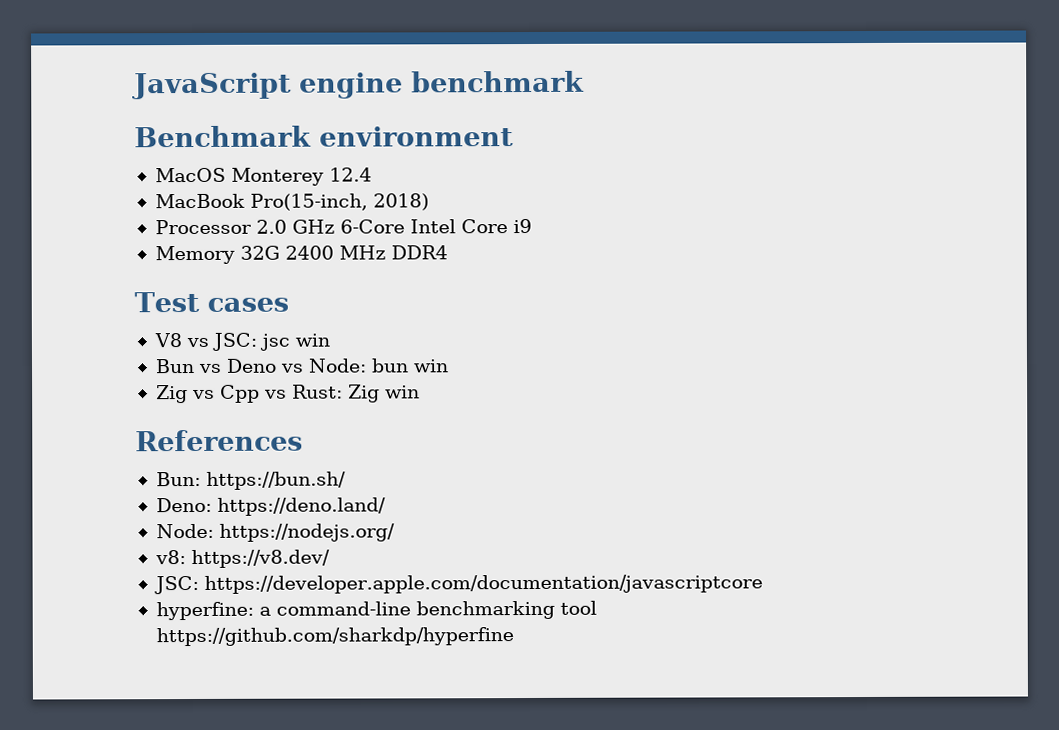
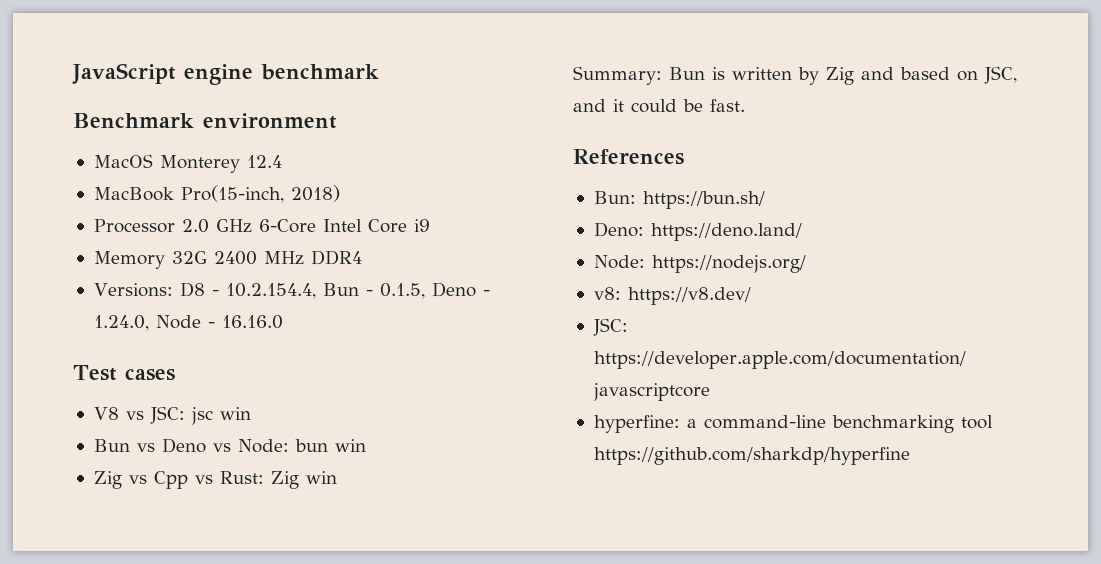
+ Versions: D8 - 10.2.154.4, Bun - 0.1.5, Deno - 1.24.0, Node - 16.16.0
+ Summary: Bun is written by Zig and based on JSC, and it could be fast.

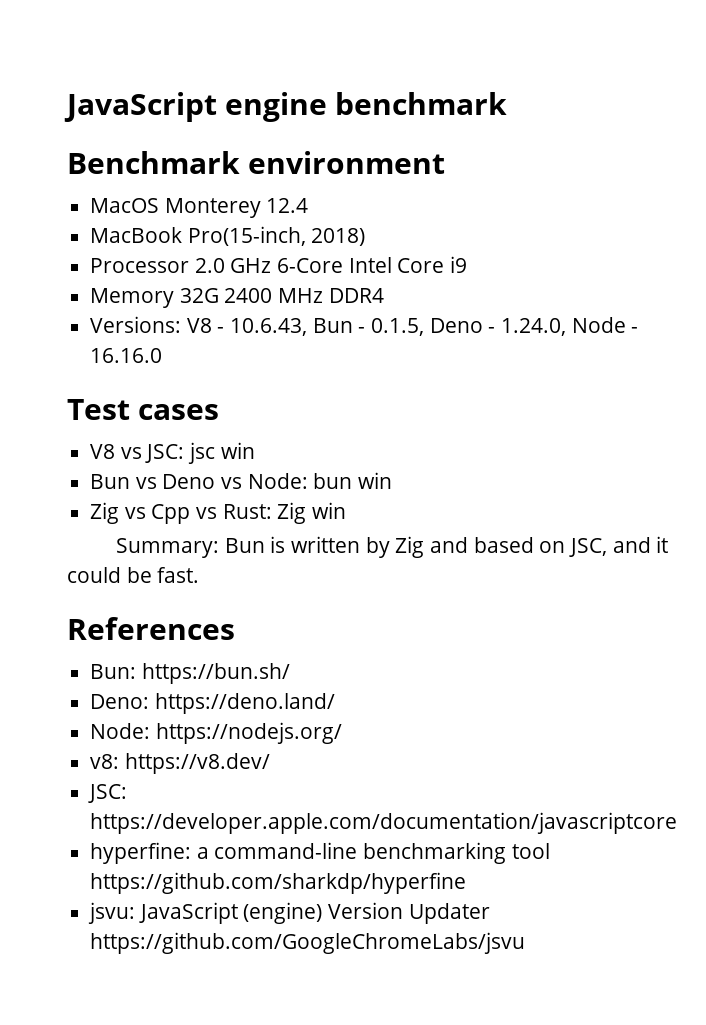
- Versions: D8 - 10.2.154.4, Bun - 0.1.5, Deno - 1.24.0, Node - 16.16.0
+ Versions: V8 - 10.6.43, Bun - 0.1.5, Deno - 1.24.0, Node - 16.16.0
+ jsvu: JavaScript (engine) Version Updater https://github.com/GoogleChromeLabs/jsvu

